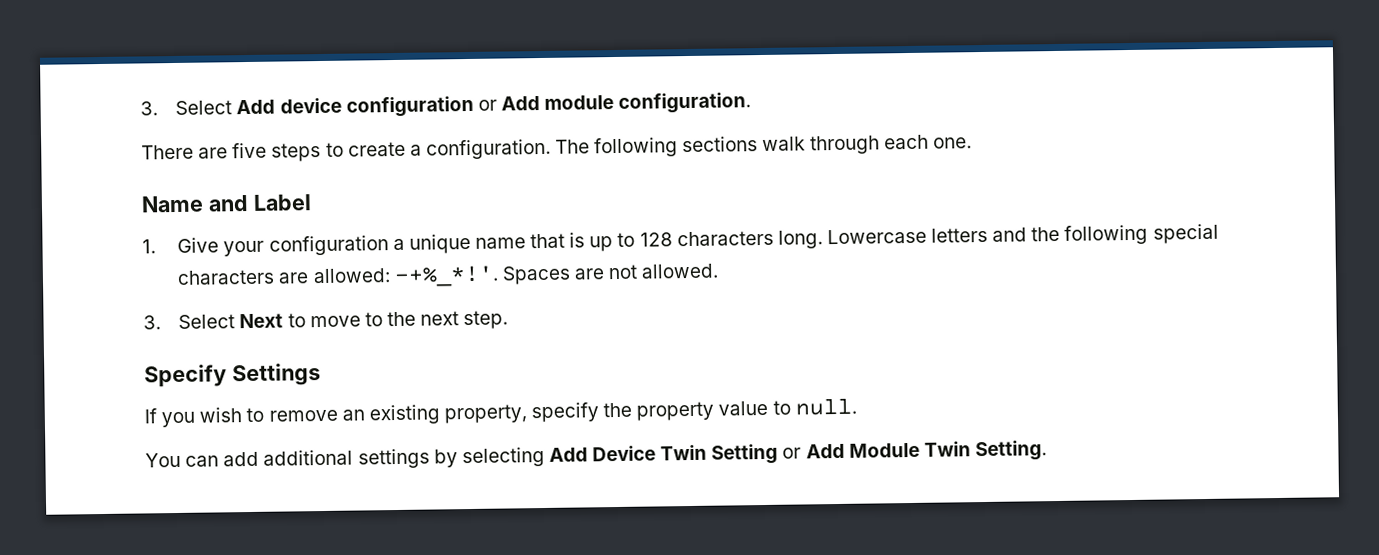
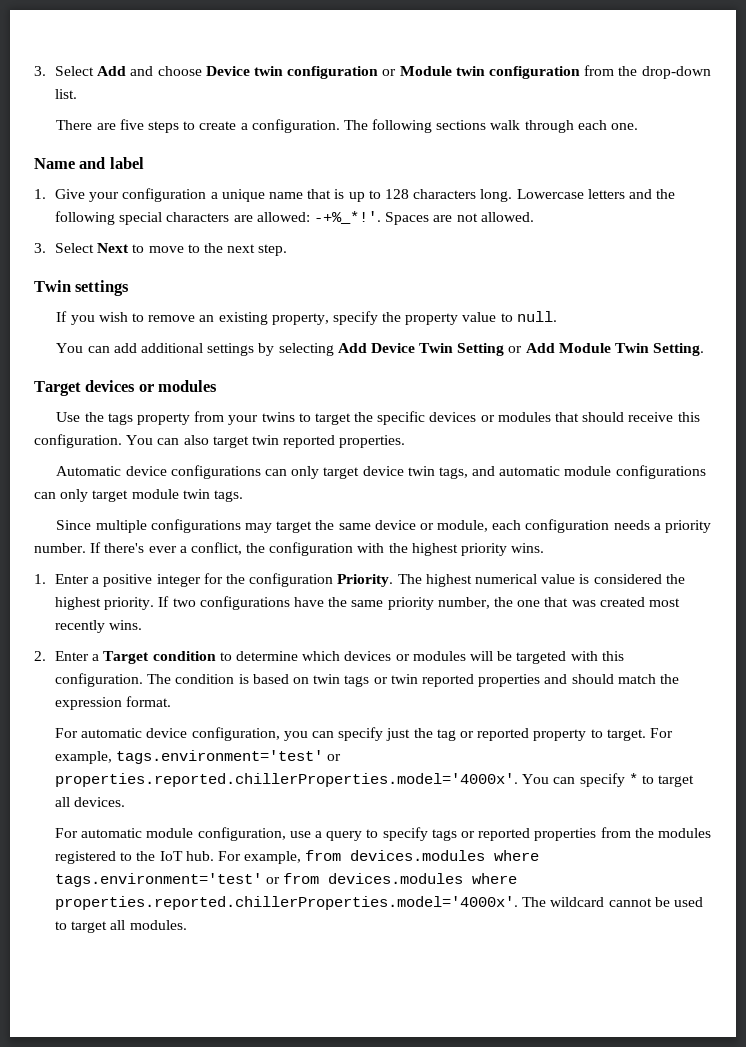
- 3. Select Add device configuration or Add module configuration.
+ 3. Select Add and choose Device twin configuration or Module twin configuration from the drop-down list.
- Name and Label
+ Name and label
- Specify Settings
+ Twin settings
+ Target devices or modules
+ Use the tags property from your twins to target the specific devices or modules that should receive this configuration. You can also target twin reported properties.
+ Automatic device configurations can only target device twin tags, and automatic module configurations can only target module twin tags.
+ Since multiple configurations may target the same device or module, each configuration needs a priority number. If there's ever a conflict, the configuration with the highest priority wins.
+ 1. Enter a positive integer for the configuration Priority. The highest numerical value is considered the highest priority. If two configurations have the same priority number, the one that was created most recently wins.
+ 2. Enter a Target condition to determine which devices or modules will be targeted with this configuration. The condition is based on twin tags or twin reported properties and should match the expression format.
+ For automatic device configuration, you can specify just the tag or reported property to target. For example, tags.environment='test' or properties.reported.chillerProperties.model='4000x'. You can specify * to target all devices.
+ For automatic module configuration, use a query to specify tags or reported properties from the modules registered to the IoT hub. For example, from devices.modules where tags.environment='test' or from devices.modules where properties.reported.chillerProperties.model='4000x'. The wildcard cannot be used to target all modules.

